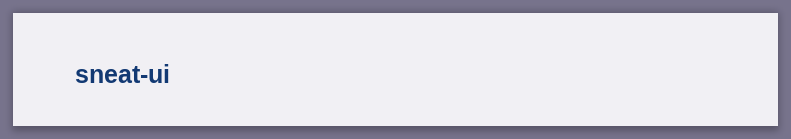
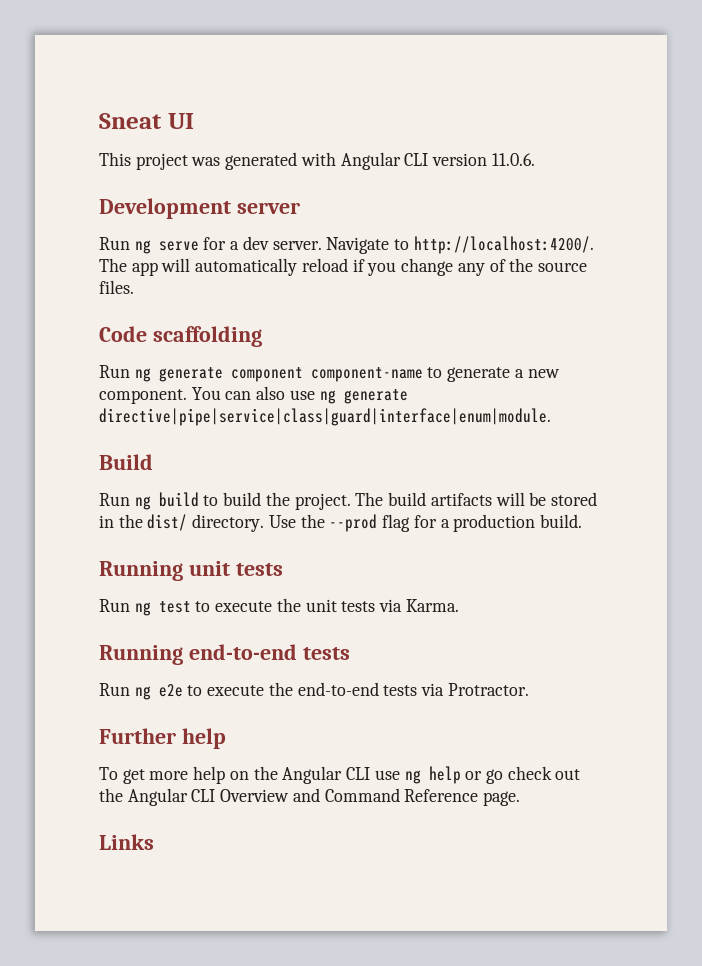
- sneat-ui
+ Sneat UI
+ This project was generated with Angular CLI version 11.0.6.
+ Development server
+ Run ng serve for a dev server. Navigate to http://localhost:4200/. The app will automatically reload if you change any of the source files.
+ Code scaffolding
+ Run ng generate component component-name to generate a new component. You can also use ng generate directive|pipe|service|class|guard|interface|enum|module.
+ Build
+ Run ng build to build the project. The build artifacts will be stored in the dist/ directory. Use the --prod flag for a production build.
+ Running unit tests
+ Run ng test to execute the unit tests via Karma.
+ Running end-to-end tests
+ Run ng e2e to execute the end-to-end tests via Protractor.
+ Further help
+ To get more help on the Angular CLI use ng help or go check out the Angular CLI Overview and Command Reference page.
+ Links

